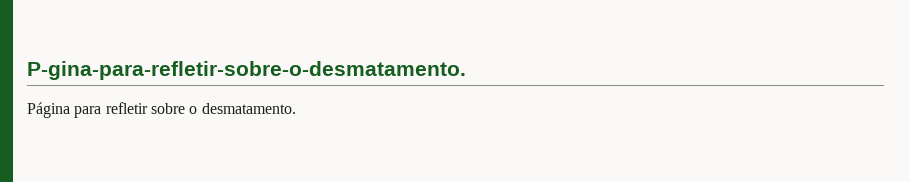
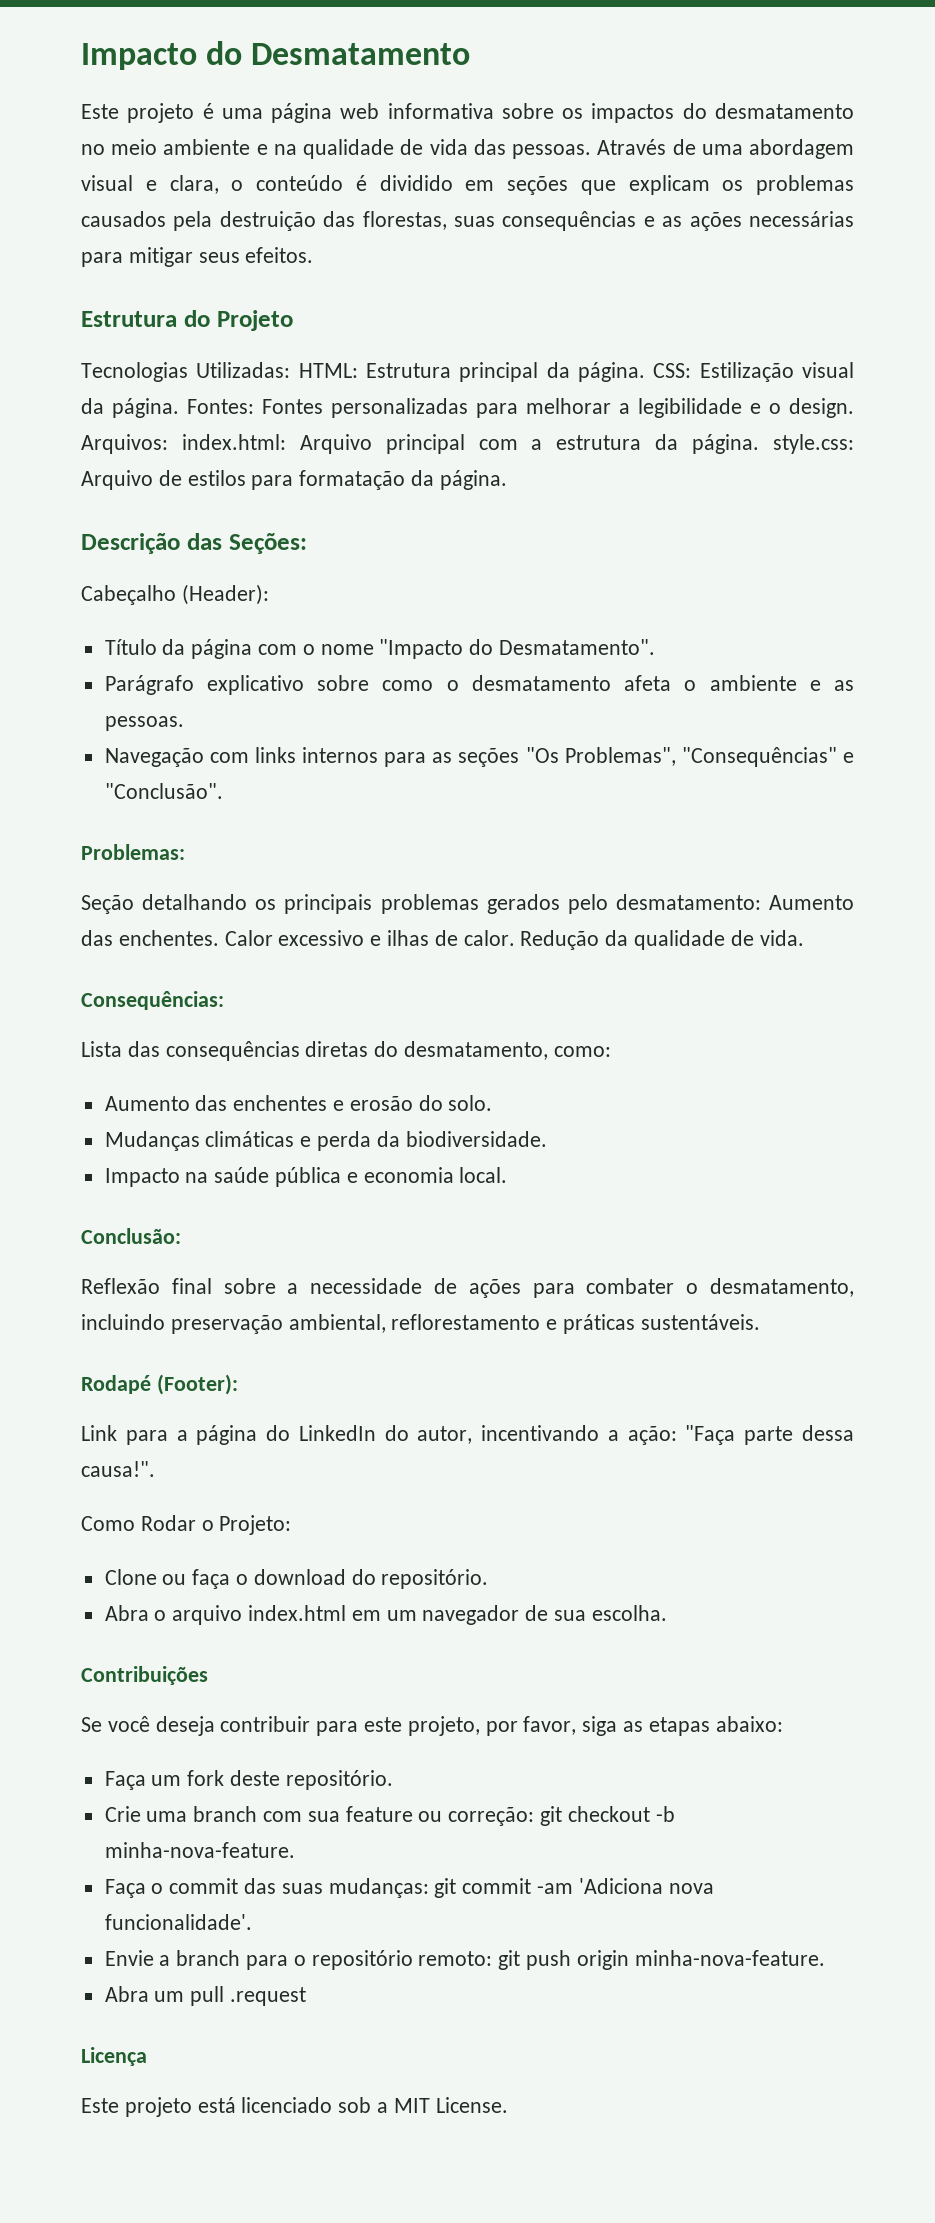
- P-gina-para-refletir-sobre-o-desmatamento.
- Página para refletir sobre o desmatamento.
+ Impacto do Desmatamento
+ Este projeto é uma página web informativa sobre os impactos do desmatamento no meio ambiente e na qualidade de vida das pessoas. Através de uma abordagem visual e clara, o conteúdo é dividido em seções que explicam os problemas causados pela destruição das florestas, suas consequências e as ações necessárias para mitigar seus efeitos.
+ Estrutura do Projeto
+ Tecnologias Utilizadas: HTML: Estrutura principal da página. CSS: Estilização visual da página. Fontes: Fontes personalizadas para melhorar a legibilidade e o design. Arquivos: index.html: Arquivo principal com a estrutura da página. style.css: Arquivo de estilos para formatação da página.
+ Descrição das Seções:
+ Cabeçalho (Header):
+ Título da página com o nome "Impacto do Desmatamento".
+ Parágrafo explicativo sobre como o desmatamento afeta o ambiente e as pessoas.
+ Navegação com links internos para as seções "Os Problemas", "Consequências" e "Conclusão".
+ Problemas:
+ Seção detalhando os principais problemas gerados pelo desmatamento: Aumento das enchentes. Calor excessivo e ilhas de calor. Redução da qualidade de vida.
+ Consequências:
+ Lista das consequências diretas do desmatamento, como:
+ Aumento das enchentes e erosão do solo.
+ Mudanças climáticas e perda da biodiversidade.
+ Impacto na saúde pública e economia local.
+ Conclusão:
+ Reflexão final sobre a necessidade de ações para combater o desmatamento, incluindo preservação ambiental, reflorestamento e práticas sustentáveis.
+ Rodapé (Footer):
+ Link para a página do LinkedIn do autor, incentivando a ação: "Faça parte dessa causa!".
+ Como Rodar o Projeto:
+ Clone ou faça o download do repositório.
+ Abra o arquivo index.html em um navegador de sua escolha.
+ Contribuições
+ Se você deseja contribuir para este projeto, por favor, siga as etapas abaixo:
+ Faça um fork deste repositório.
+ Crie uma branch com sua feature ou correção: git checkout -b minha-nova-feature.
+ Faça o commit das suas mudanças: git commit -am 'Adiciona nova funcionalidade'.
+ Envie a branch para o repositório remoto: git push origin minha-nova-feature.
+ Abra um pull .request
+ Licença
+ Este projeto está licenciado sob a MIT License.

